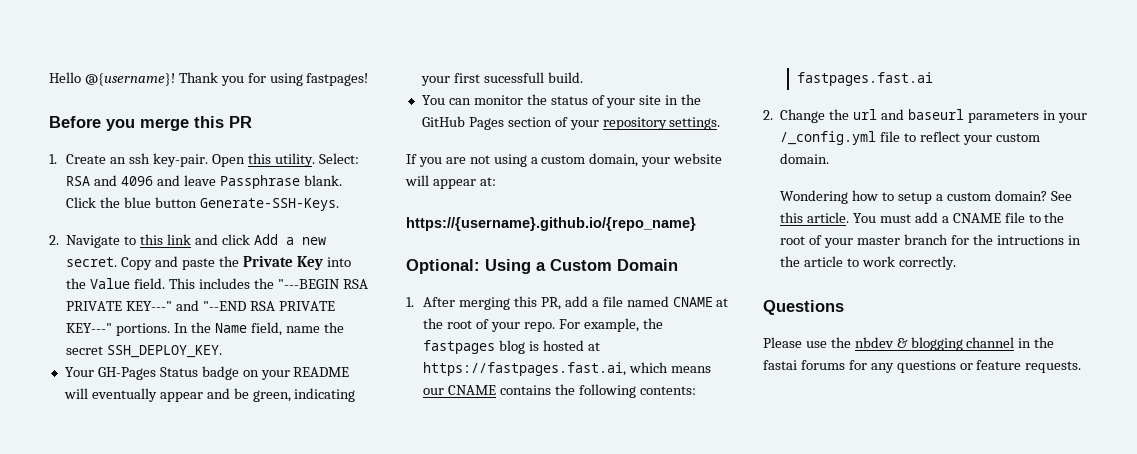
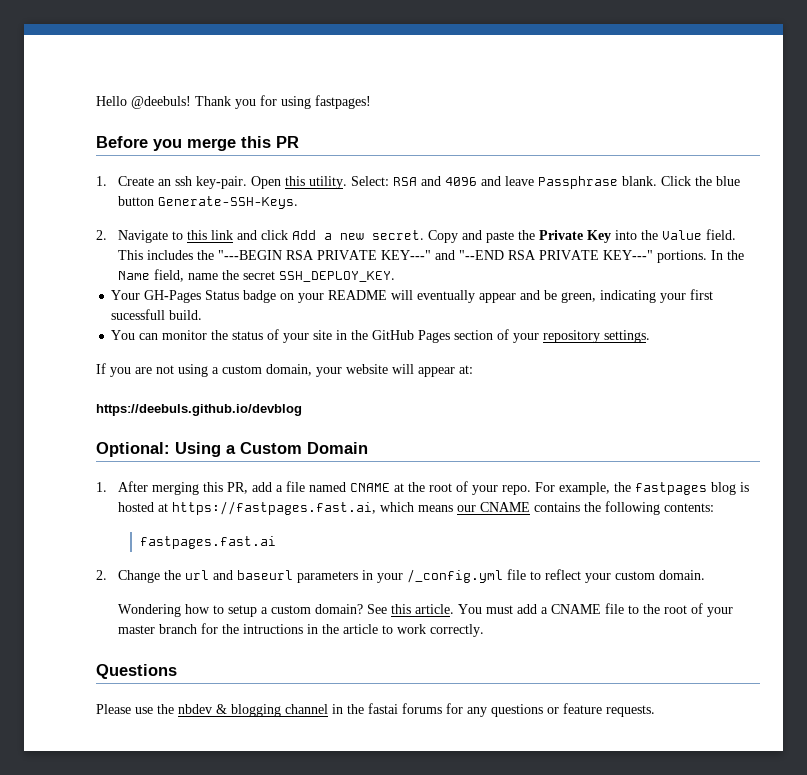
- Hello @{username}!
+ Hello @deebuls!
- https://{username}.github.io/{repo_name}
+ https://deebuls.github.io/devblog

